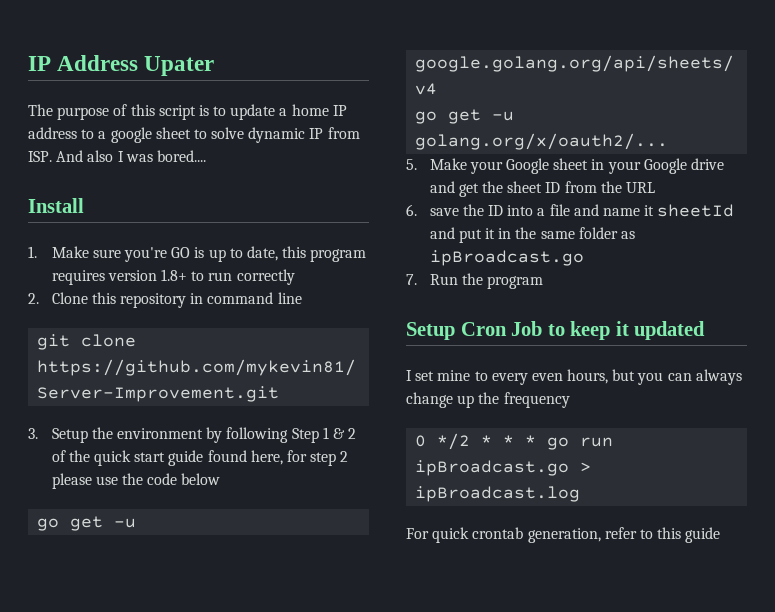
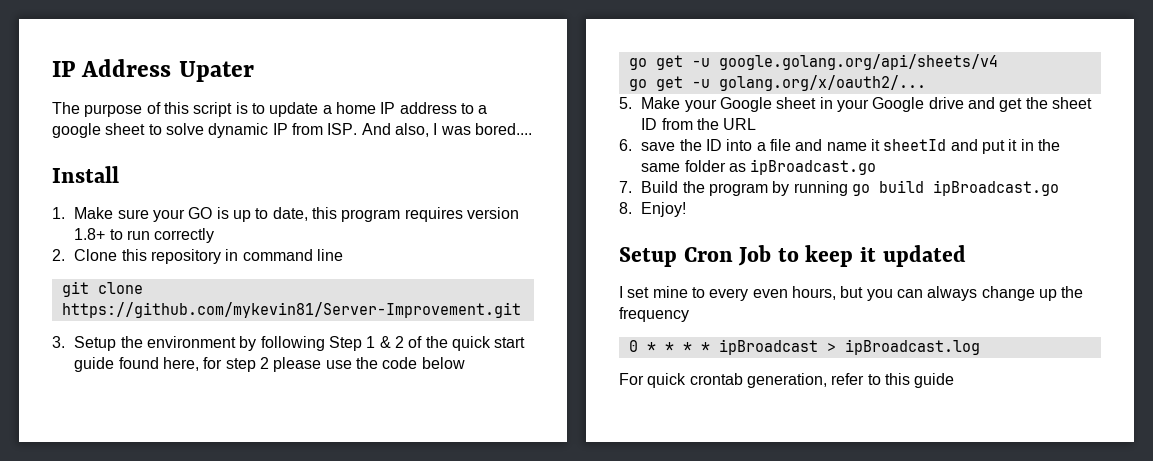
- The purpose of this script is to update a home IP address to a google sheet to solve dynamic IP from ISP. And also I was bored....
+ The purpose of this script is to update a home IP address to a google sheet to solve dynamic IP from ISP. And also, I was bored....
- 1. Make sure you're GO is up to date, this program requires version 1.8+ to run correctly
+ 1. Make sure your GO is up to date, this program requires version 1.8+ to run correctly
- 7. Run the program
+ 7. Build the program by running go build ipBroadcast.go
+ 8. Enjoy!
- 0 */2 * * * go run ipBroadcast.go > ipBroadcast.log
+ 0 * * * * ipBroadcast > ipBroadcast.log

